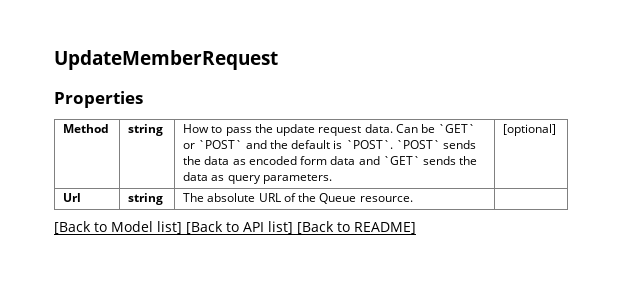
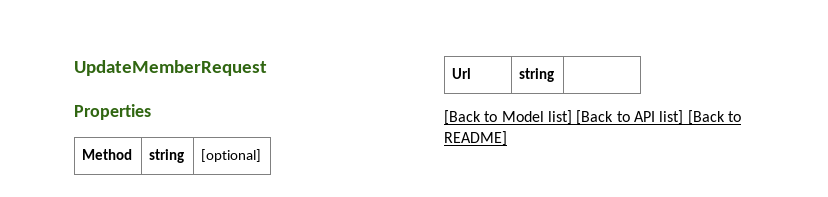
- Method | string | How to pass the update request data. Can be `GET` or `POST` and the default is `POST`. `POST` sends the data as encoded form data and `GET` sends the data as query parameters. | [optional]
- Url | string | The absolute URL of the Queue resource. |
+ Method | string | [optional]
+ Url | string |

